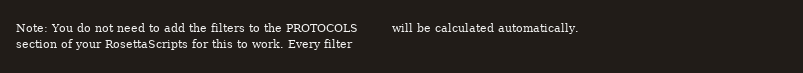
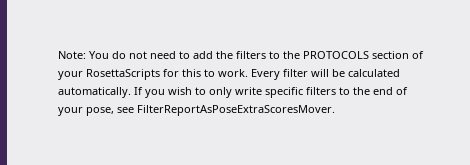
+ If you wish to only write specific filters to the end of your pose, see FilterReportAsPoseExtraScoresMover.

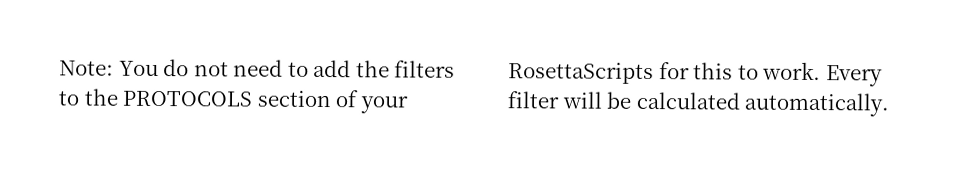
- If you wish to only write specific filters to the end of your pose, see FilterReportAsPoseExtraScoresMover.

